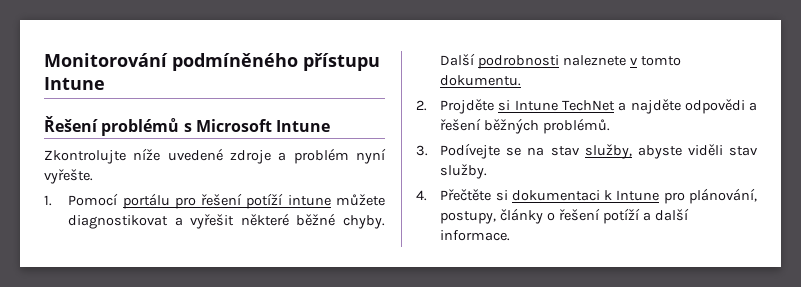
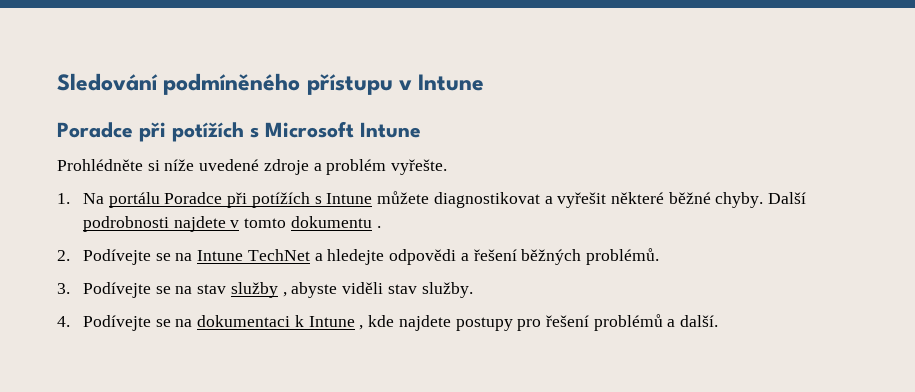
- Monitorování podmíněného přístupu Intune
- Řešení problémů s Microsoft Intune
+ Sledování podmíněného přístupu v Intune
+ Poradce při potížích s Microsoft Intune
- Zkontrolujte níže uvedené zdroje a problém nyní vyřešte.
+ Prohlédněte si níže uvedené zdroje a problém vyřešte.
- 1. Pomocí portálu pro řešení potíží intune můžete diagnostikovat a vyřešit některé běžné chyby.
+ 1. Na portálu Poradce při potížích s Intune můžete diagnostikovat a vyřešit některé běžné chyby.
- Další podrobnosti naleznete v tomto dokumentu.
+ Další podrobnosti najdete v tomto dokumentu .
- 2. Projděte si Intune TechNet a najděte odpovědi a řešení běžných problémů.
+ 2. Podívejte se na Intune TechNet a hledejte odpovědi a řešení běžných problémů.
- 3. Podívejte se na stav služby, abyste viděli stav služby.
+ 3. Podívejte se na stav služby , abyste viděli stav služby.
- 4. Přečtěte si dokumentaci k Intune pro plánování, postupy, články o řešení potíží a další informace.
+ 4. Podívejte se na dokumentaci k Intune , kde najdete postupy pro řešení problémů a další.

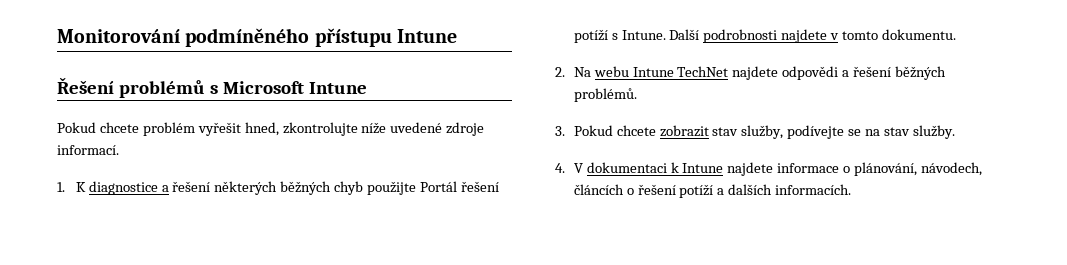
- Sledování podmíněného přístupu v Intune
- Poradce při potížích s Microsoft Intune
+ Monitorování podmíněného přístupu Intune
+ Řešení problémů s Microsoft Intune
- Prohlédněte si níže uvedené zdroje a problém vyřešte.
- 1. Na portálu Poradce při potížích s Intune můžete diagnostikovat a vyřešit některé běžné chyby.
+ Pokud chcete problém vyřešit hned, zkontrolujte níže uvedené zdroje informací.
+ 1. K diagnostice a řešení některých běžných chyb použijte Portál řešení potíží s Intune.
- Další podrobnosti najdete v tomto dokumentu .
+ Další podrobnosti najdete v tomto dokumentu.
- 2. Podívejte se na Intune TechNet a hledejte odpovědi a řešení běžných problémů.
+ 2. Na webu Intune TechNet najdete odpovědi a řešení běžných problémů.
- 3. Podívejte se na stav služby , abyste viděli stav služby.
- 4. Podívejte se na dokumentaci k Intune , kde najdete postupy pro řešení problémů a další.
+ 3. Pokud chcete zobrazit stav služby, podívejte se na stav služby.
+ 4. V dokumentaci k Intune najdete informace o plánování, návodech, článcích o řešení potíží a dalších informacích.

